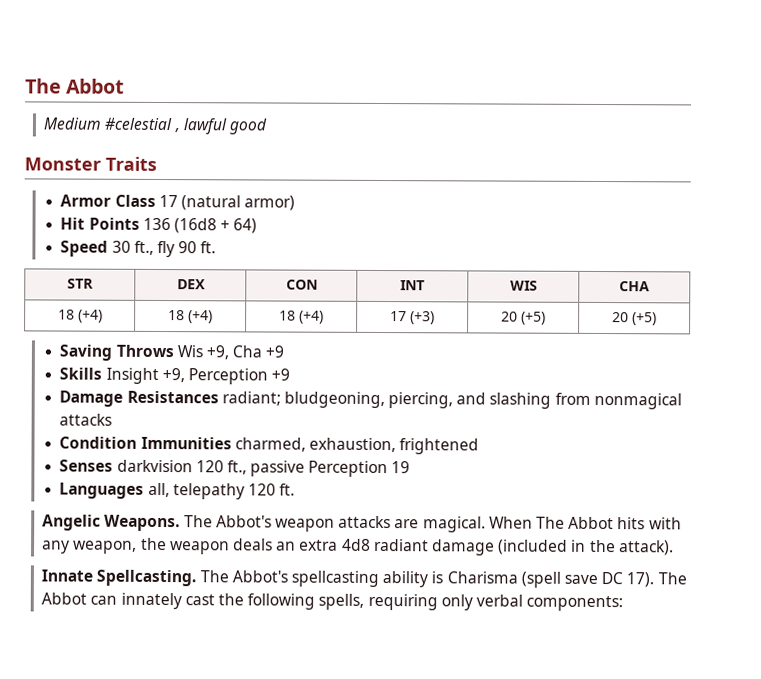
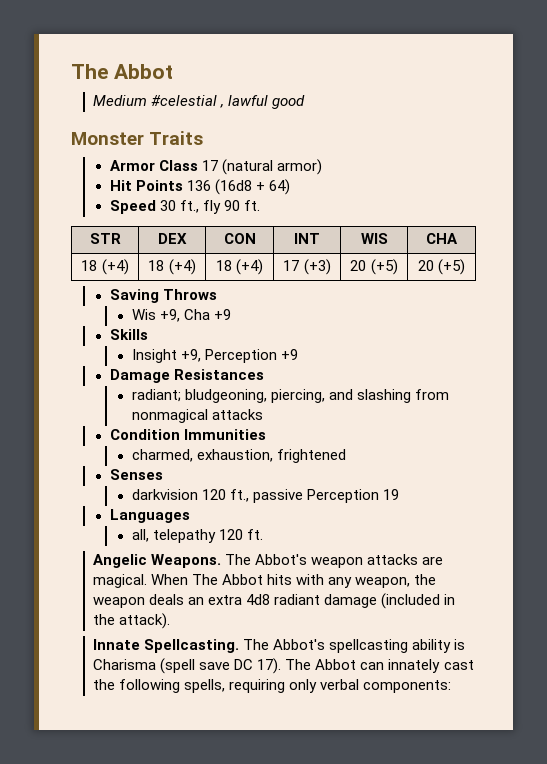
- Saving Throws Wis +9, Cha +9
+ Saving Throws
+ Wis +9, Cha +9
- Skills Insight +9, Perception +9
+ Skills
+ Insight +9, Perception +9
- Damage Resistances radiant; bludgeoning, piercing, and slashing from nonmagical attacks
+ Damage Resistances
+ radiant; bludgeoning, piercing, and slashing from nonmagical attacks
- Condition Immunities charmed, exhaustion, frightened
+ Condition Immunities
+ charmed, exhaustion, frightened
- Senses darkvision 120 ft., passive Perception 19
+ Senses
+ darkvision 120 ft., passive Perception 19
- Languages all, telepathy 120 ft.
+ Languages
+ all, telepathy 120 ft.

